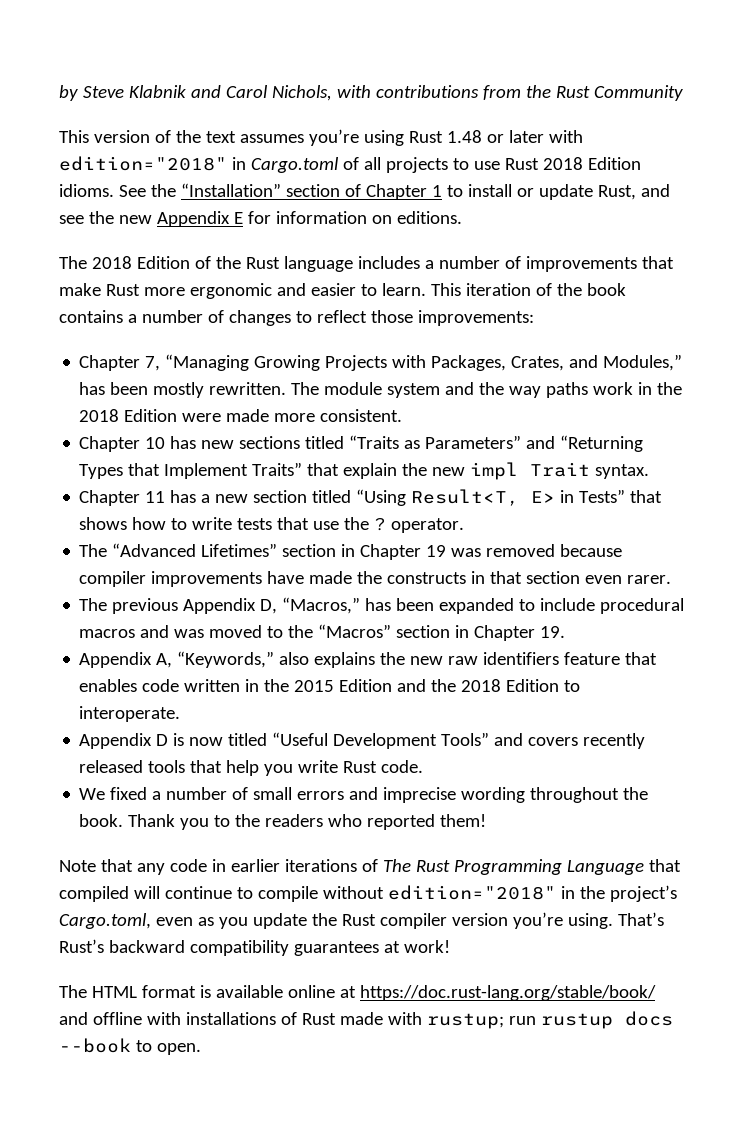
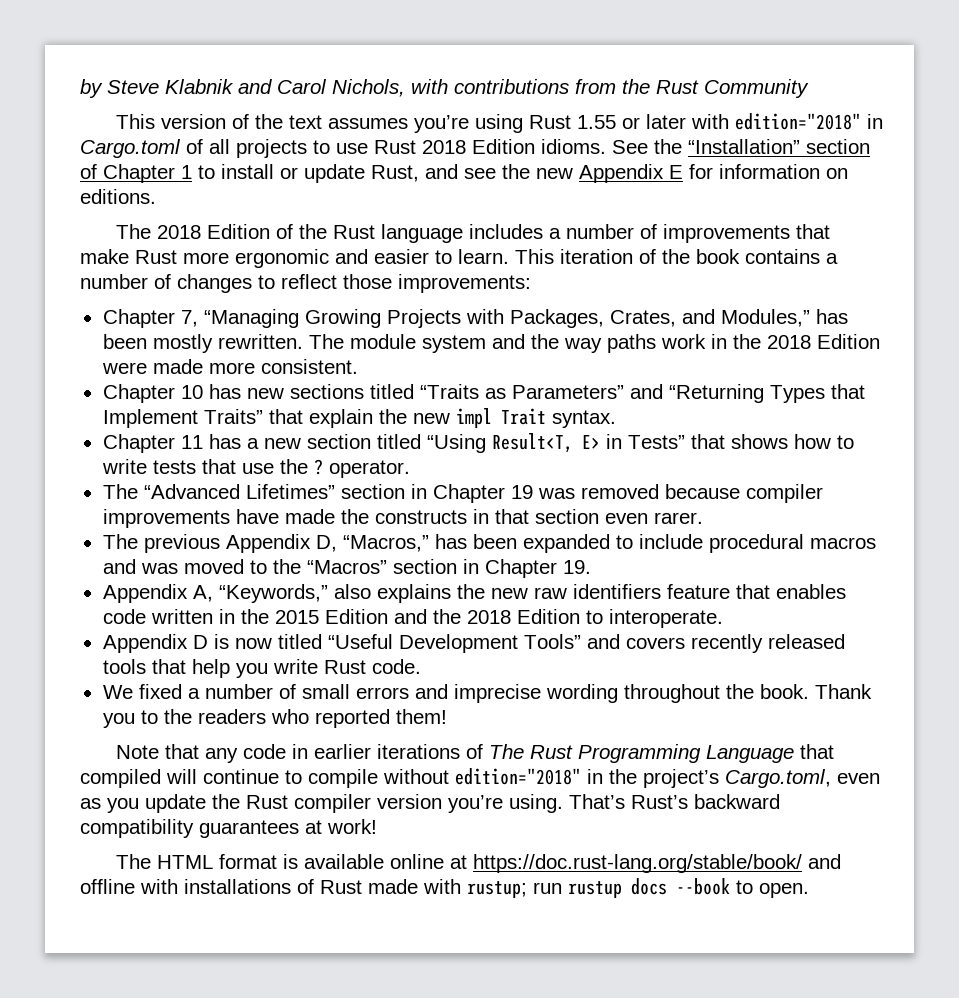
- This version of the text assumes you’re using Rust 1.48 or later with edition="2018" in Cargo.toml of all projects to use Rust 2018 Edition idioms.
+ This version of the text assumes you’re using Rust 1.55 or later with edition="2018" in Cargo.toml of all projects to use Rust 2018 Edition idioms.

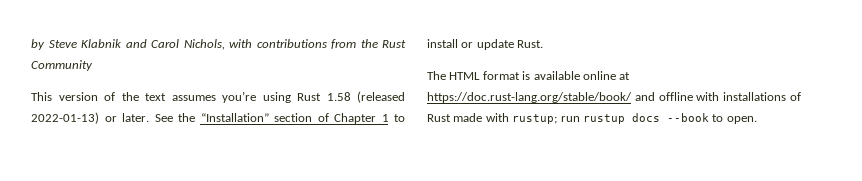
- This version of the text assumes you’re using Rust 1.55 or later with edition="2018" in Cargo.toml of all projects to use Rust 2018 Edition idioms.
+ This version of the text assumes you’re using Rust 1.58 (released 2022-01-13) or later.
- See the “Installation” section of Chapter 1 to install or update Rust, and see the new Appendix E for information on editions.
- The 2018 Edition of the Rust language includes a number of improvements that make Rust more ergonomic and easier to learn. This iteration of the book contains a number of changes to reflect those improvements:
- Chapter 7, “Managing Growing Projects with Packages, Crates, and Modules,” has been mostly rewritten. The module system and the way paths work in the 2018 Edition were made more consistent.
- Chapter 10 has new sections titled “Traits as Parameters” and “Returning Types that Implement Traits” that explain the new impl Trait syntax.
- Chapter 11 has a new section titled “Using Result<T, E> in Tests” that shows how to write tests that use the ? operator.
- The “Advanced Lifetimes” section in Chapter 19 was removed because compiler improvements have made the constructs in that section even rarer.
- The previous Appendix D, “Macros,” has been expanded to include procedural macros and was moved to the “Macros” section in Chapter 19.
- Appendix A, “Keywords,” also explains the new raw identifiers feature that enables code written in the 2015 Edition and the 2018 Edition to interoperate.
- Appendix D is now titled “Useful Development Tools” and covers recently released tools that help you write Rust code.
- We fixed a number of small errors and imprecise wording throughout the book. Thank you to the readers who reported them!
- Note that any code in earlier iterations of The Rust Programming Language that compiled will continue to compile without edition="2018" in the project’s Cargo.toml, even as you update the Rust compiler version you’re using. That’s Rust’s backward compatibility guarantees at work!
+ See the “Installation” section of Chapter 1 to install or update Rust.

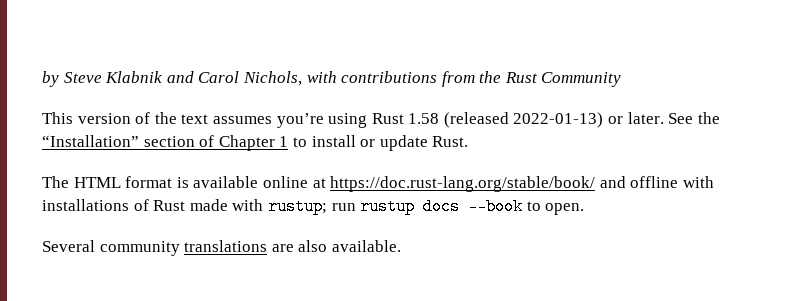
+ Several community translations are also available.

